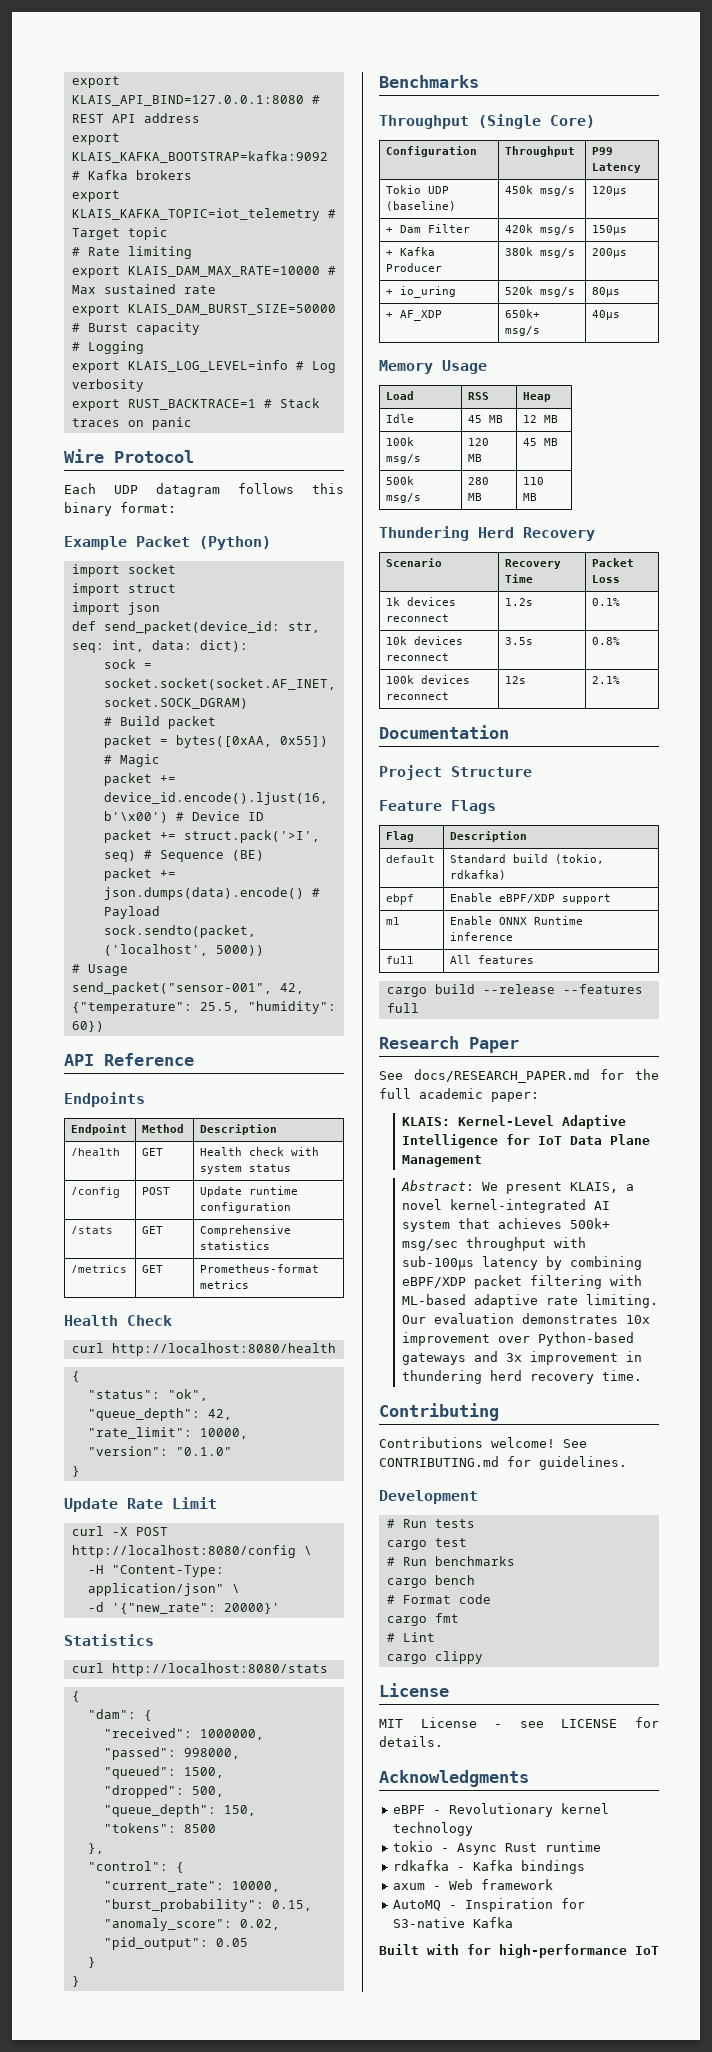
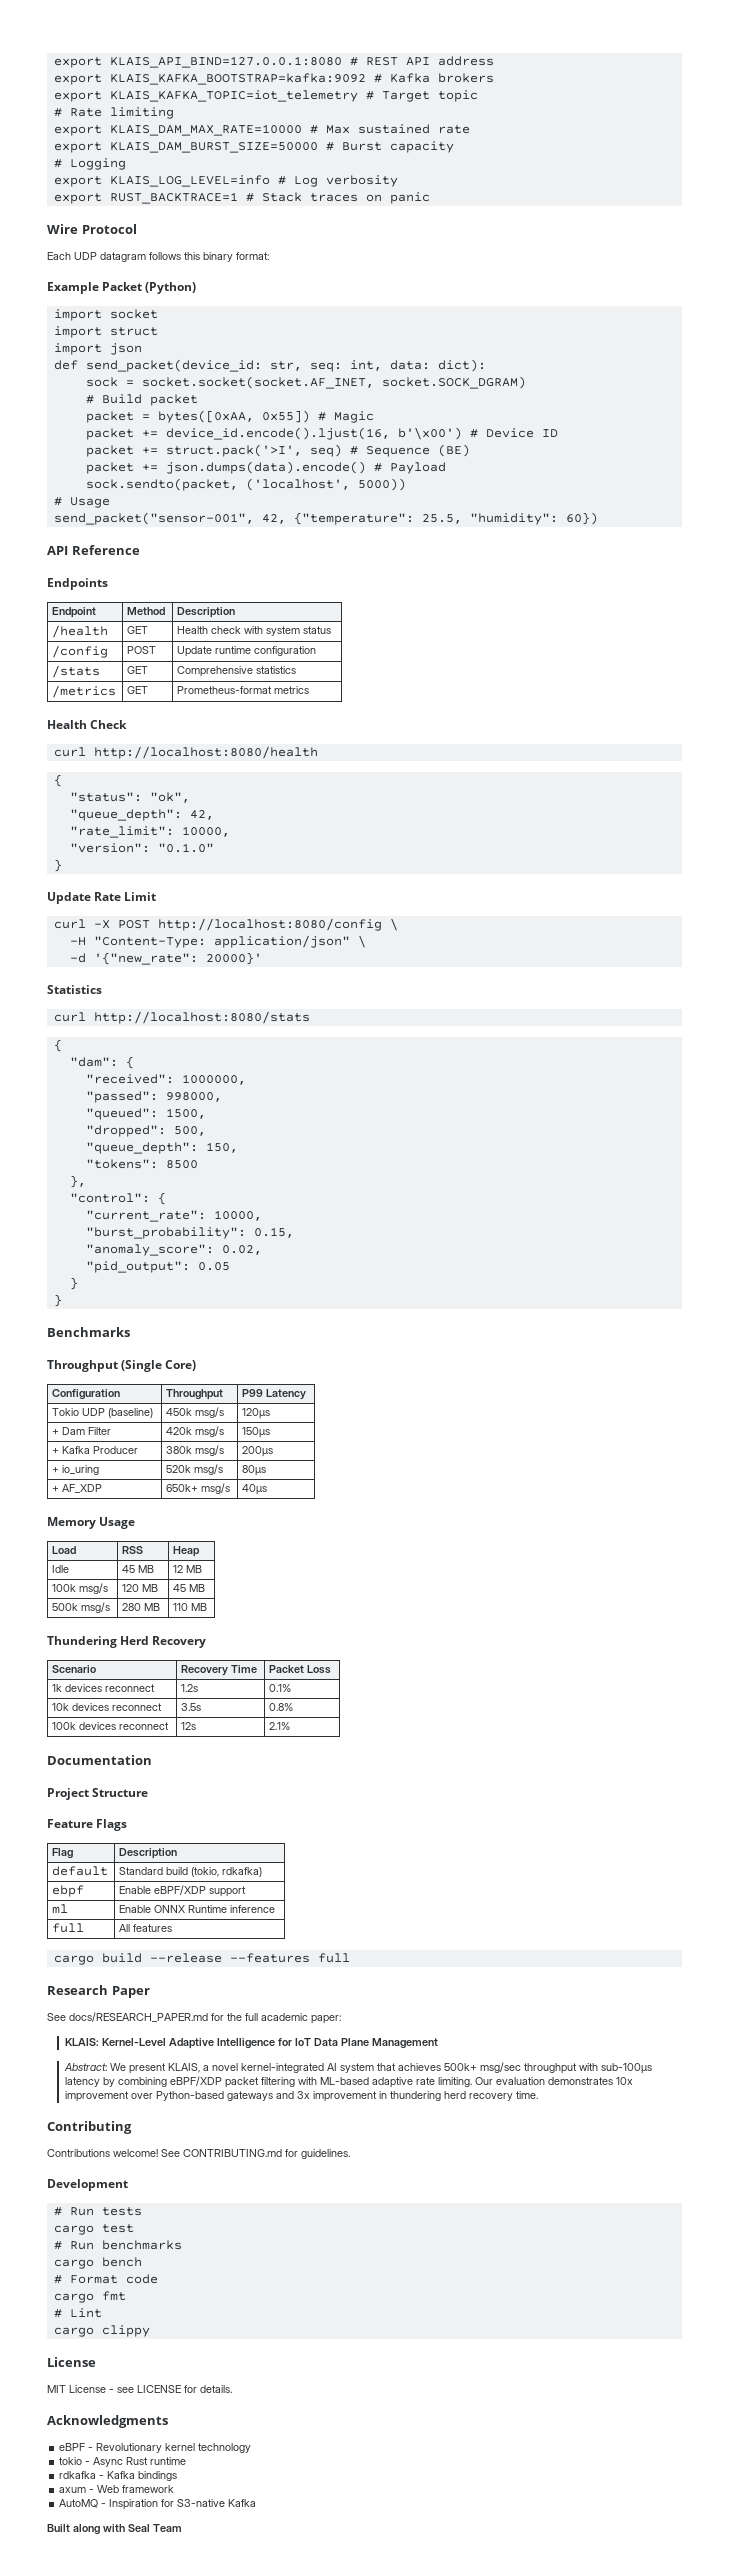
- Built with for high-performance IoT
+ Built along with Seal Team

